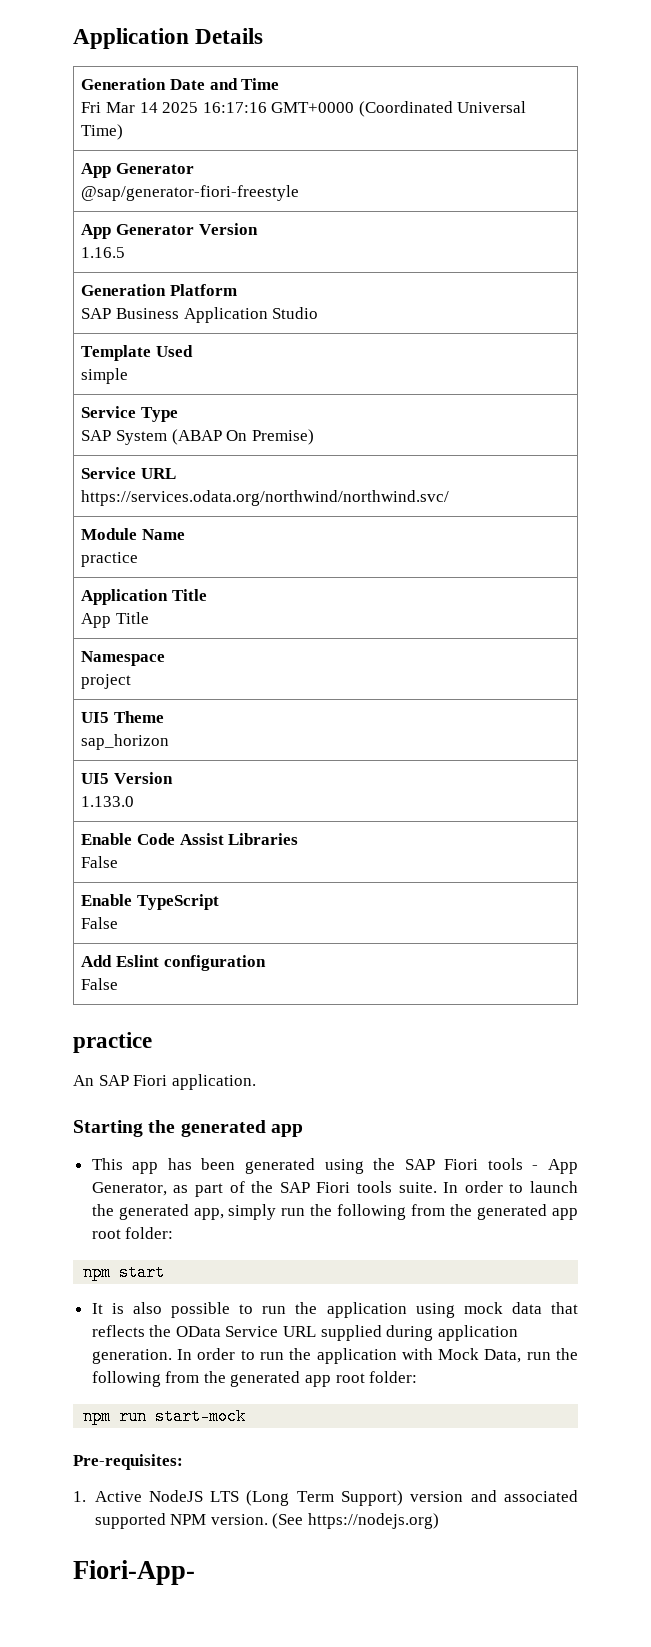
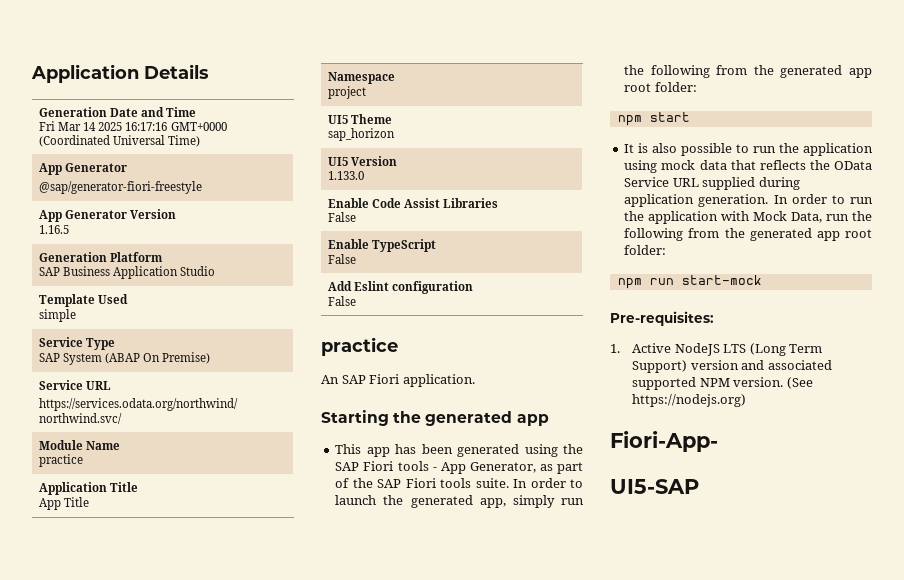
+ UI5-SAP

